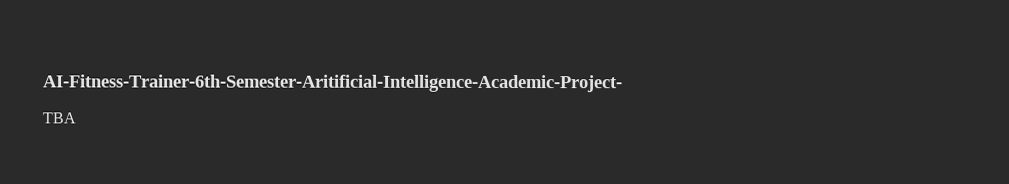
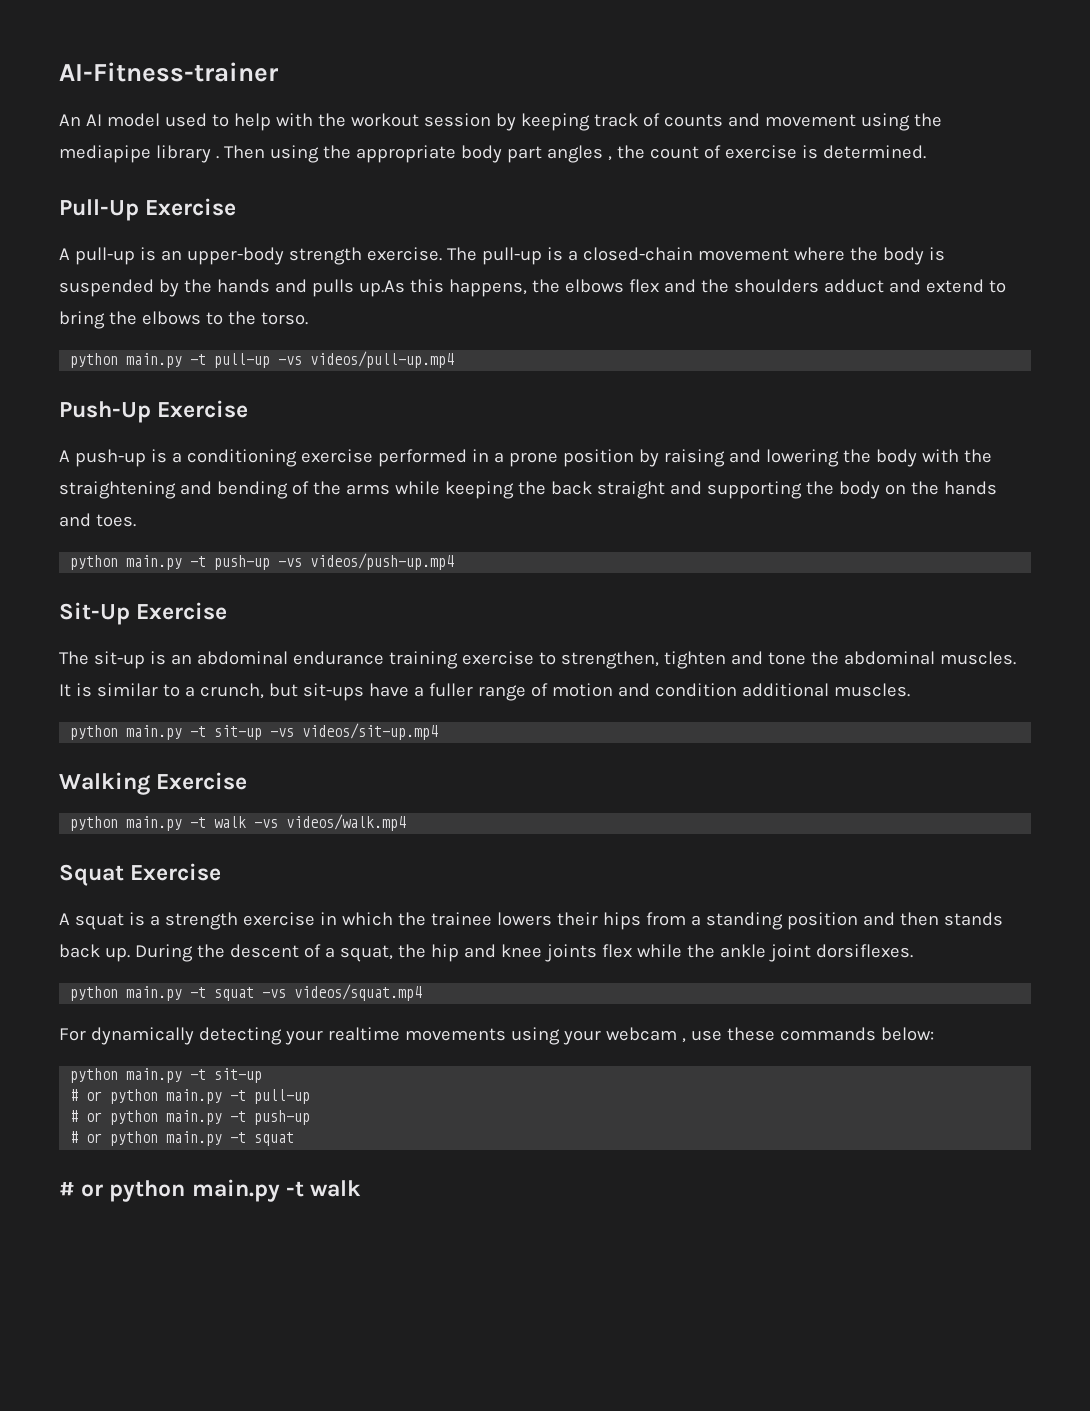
- AI-Fitness-Trainer-6th-Semester-Aritificial-Intelligence-Academic-Project-
- TBA
+ AI-Fitness-trainer
+ An AI model used to help with the workout session by keeping track of counts and movement using the mediapipe library . Then using the appropriate body part angles , the count of exercise is determined.
+ Pull-Up Exercise
+ A pull-up is an upper-body strength exercise. The pull-up is a closed-chain movement where the body is suspended by the hands and pulls up.As this happens, the elbows flex and the shoulders adduct and extend to bring the elbows to the torso.
+ python main.py -t pull-up -vs videos/pull-up.mp4
+ Push-Up Exercise
+ A push-up is a conditioning exercise performed in a prone position by raising and lowering the body with the straightening and bending of the arms while keeping the back straight and supporting the body on the hands and toes.
+ python main.py -t push-up -vs videos/push-up.mp4
+ Sit-Up Exercise
+ The sit-up is an abdominal endurance training exercise to strengthen, tighten and tone the abdominal muscles. It is similar to a crunch, but sit-ups have a fuller range of motion and condition additional muscles.
+ python main.py -t sit-up -vs videos/sit-up.mp4
+ Walking Exercise
+ python main.py -t walk -vs videos/walk.mp4
+ Squat Exercise
+ A squat is a strength exercise in which the trainee lowers their hips from a standing position and then stands back up. During the descent of a squat, the hip and knee joints flex while the ankle joint dorsiflexes.
+ python main.py -t squat -vs videos/squat.mp4
+ For dynamically detecting your realtime movements using your webcam , use these commands below:
+ python main.py -t sit-up
+ # or python main.py -t pull-up
+ # or python main.py -t push-up
+ # or python main.py -t squat
+ # or python main.py -t walk

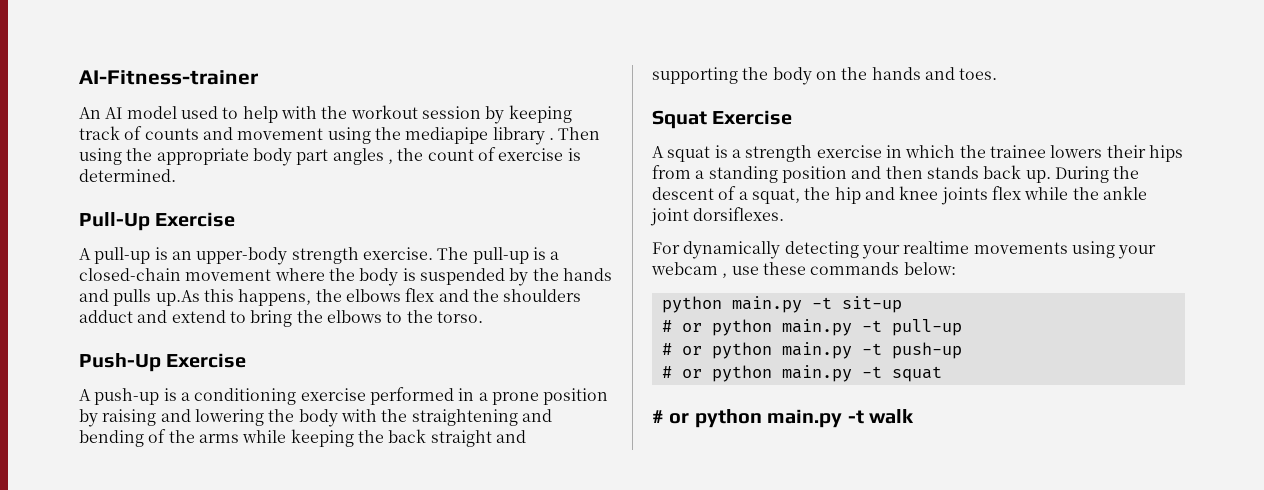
- python main.py -t pull-up -vs videos/pull-up.mp4
- python main.py -t push-up -vs videos/push-up.mp4
- Sit-Up Exercise
- The sit-up is an abdominal endurance training exercise to strengthen, tighten and tone the abdominal muscles. It is similar to a crunch, but sit-ups have a fuller range of motion and condition additional muscles.
- python main.py -t sit-up -vs videos/sit-up.mp4
- Walking Exercise
- python main.py -t walk -vs videos/walk.mp4
- python main.py -t squat -vs videos/squat.mp4

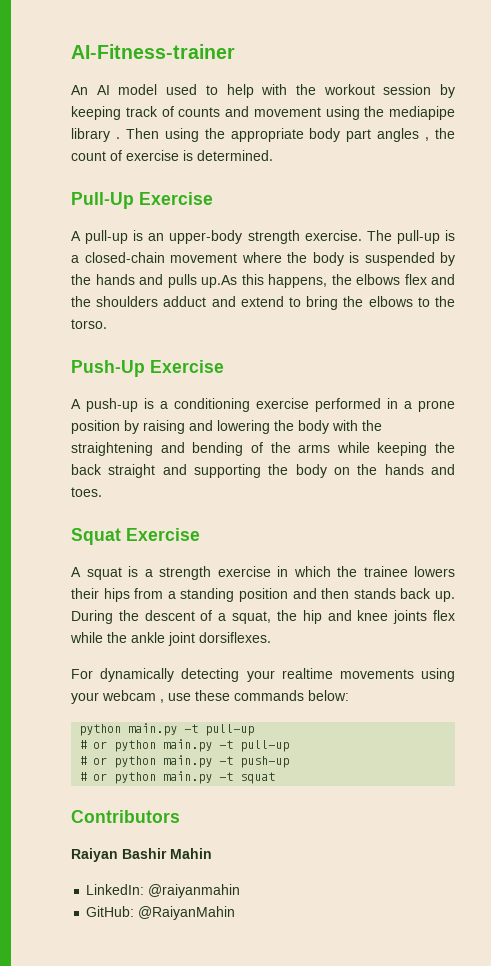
  For dynamically detecting your realtime movements using your webcam , use these commands below:
- python main.py -t sit-up
+ python main.py -t pull-up
- # or python main.py -t walk
+ Contributors
+ Raiyan Bashir Mahin
+ LinkedIn: @raiyanmahin
+ GitHub: @RaiyanMahin

